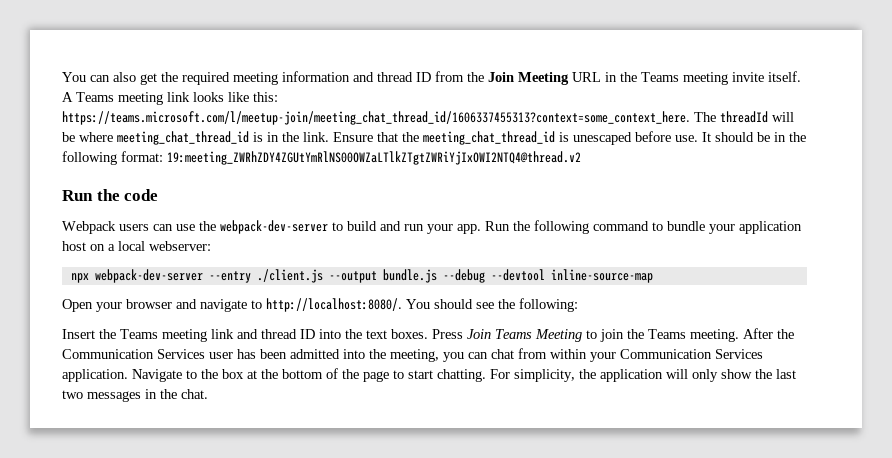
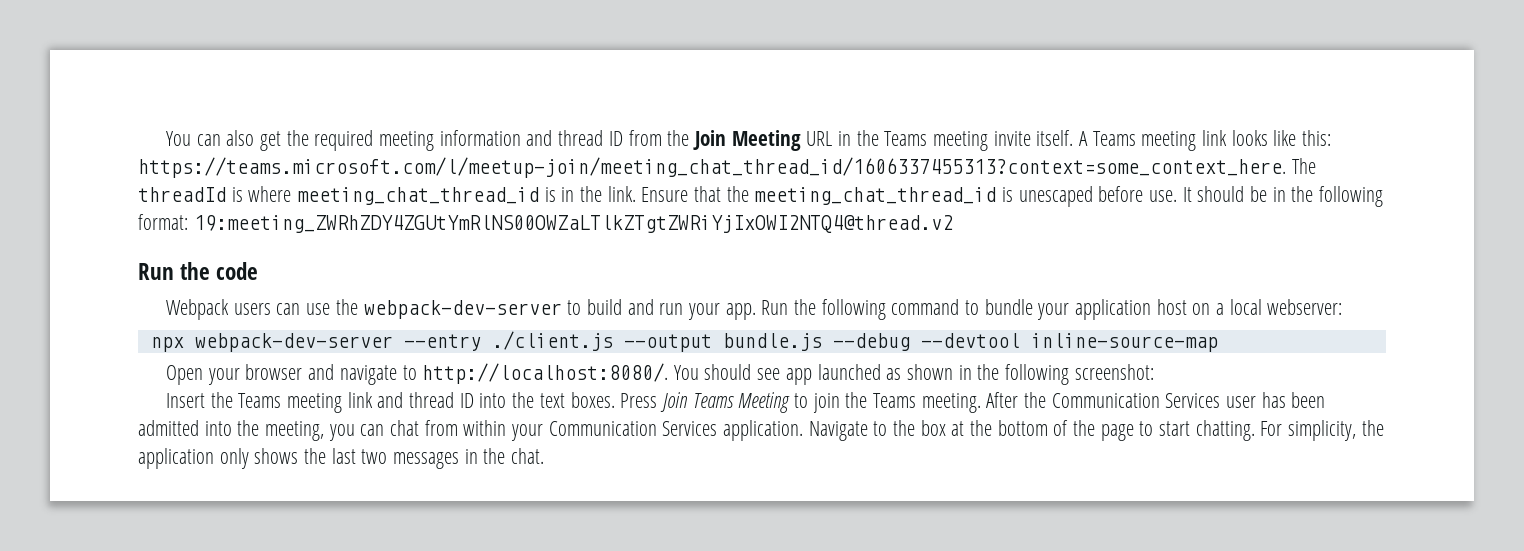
- A Teams meeting link looks like this: https://teams.microsoft.com/l/meetup-join/meeting_chat_thread_id/1606337455313?context=some_context_here. The threadId will be where meeting_chat_thread_id is in the link.
+ A Teams meeting link looks like this: https://teams.microsoft.com/l/meetup-join/meeting_chat_thread_id/1606337455313?context=some_context_here. The threadId is where meeting_chat_thread_id is in the link.
- You should see the following:
+ You should see app launched as shown in the following screenshot:
- For simplicity, the application will only show the last two messages in the chat.
+ For simplicity, the application only shows the last two messages in the chat.

